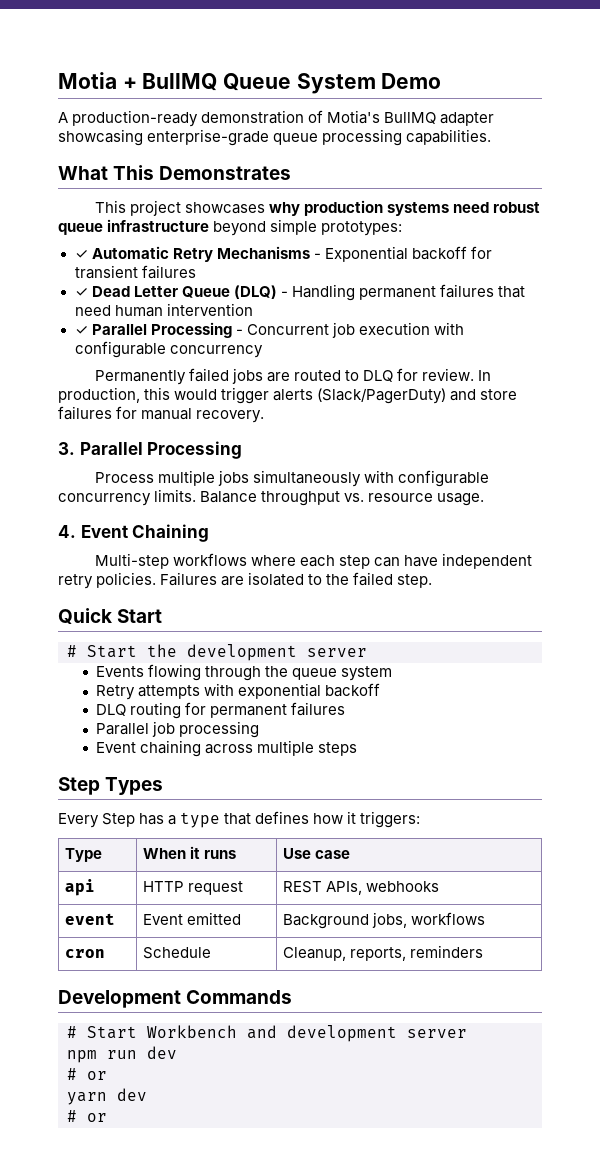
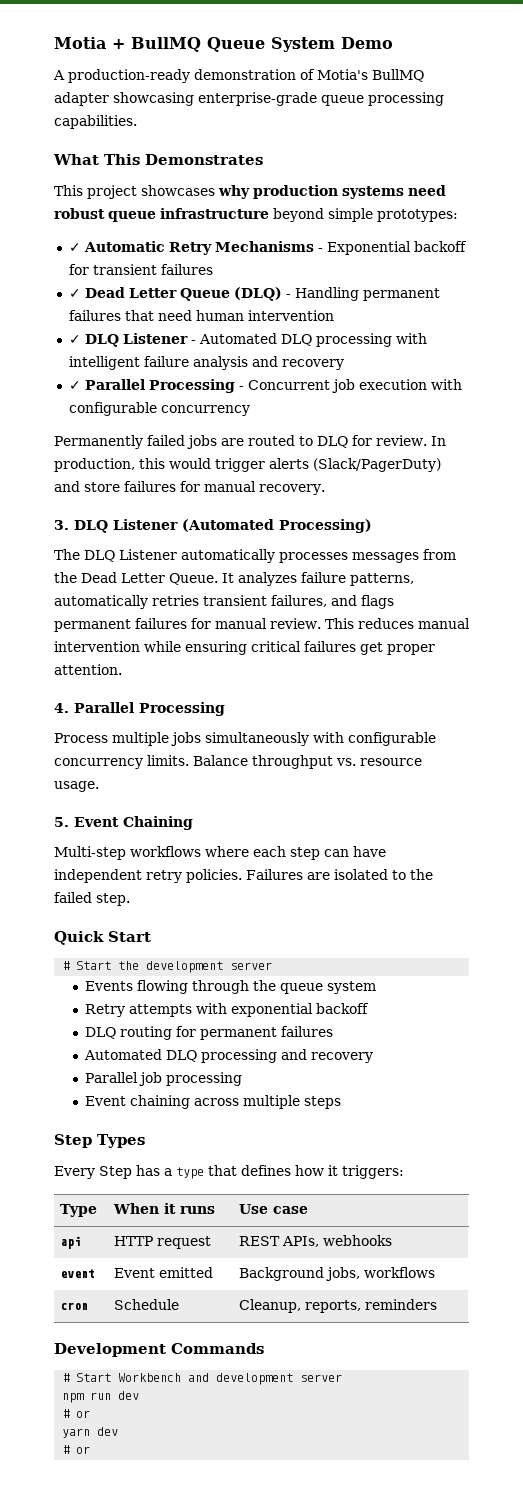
+ ✓ DLQ Listener - Automated DLQ processing with intelligent failure analysis and recovery
- 3. Parallel Processing
+ 3. DLQ Listener (Automated Processing)
+ The DLQ Listener automatically processes messages from the Dead Letter Queue. It analyzes failure patterns, automatically retries transient failures, and flags permanent failures for manual review. This reduces manual intervention while ensuring critical failures get proper attention.
+ 4. Parallel Processing
- 4. Event Chaining
+ 5. Event Chaining
+ Automated DLQ processing and recovery

